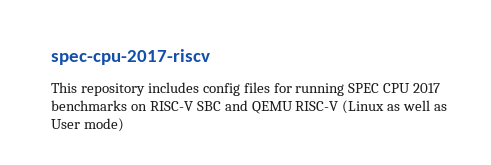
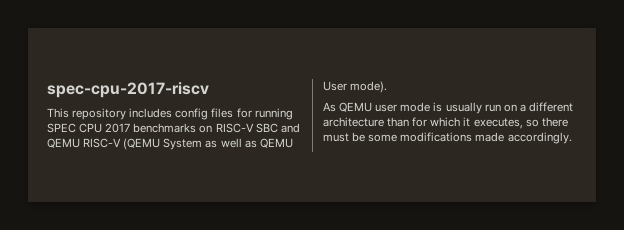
- This repository includes config files for running SPEC CPU 2017 benchmarks on RISC-V SBC and QEMU RISC-V (Linux as well as User mode)
+ This repository includes config files for running SPEC CPU 2017 benchmarks on RISC-V SBC and QEMU RISC-V (QEMU System as well as QEMU User mode).
+ As QEMU user mode is usually run on a different architecture than for which it executes, so there must be some modifications made accordingly.

